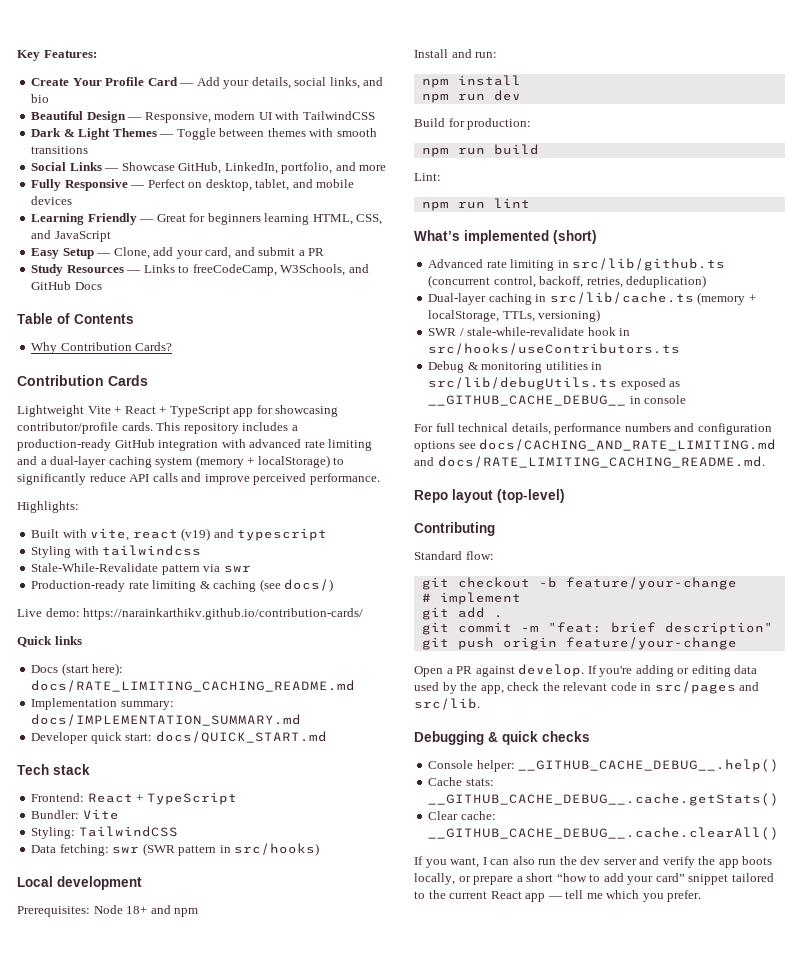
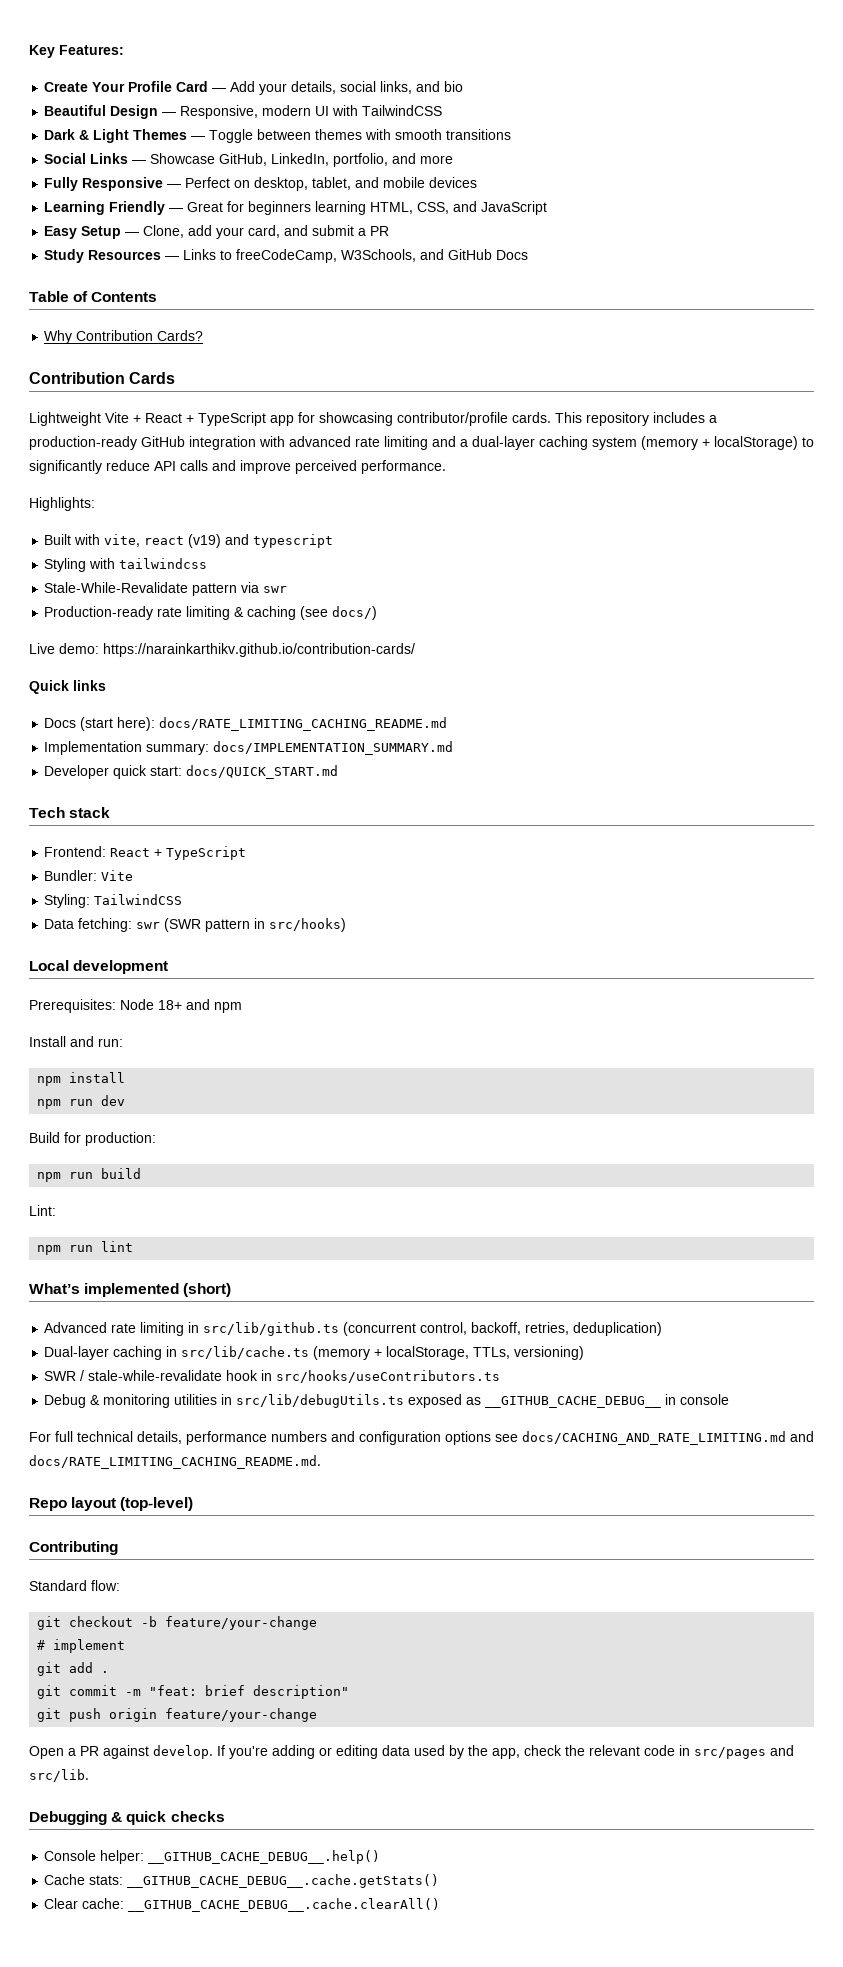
- If you want, I can also run the dev server and verify the app boots locally, or prepare a short “how to add your card” snippet tailored to the current React app — tell me which you prefer.

